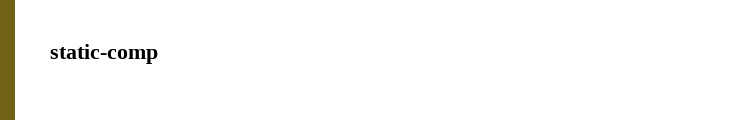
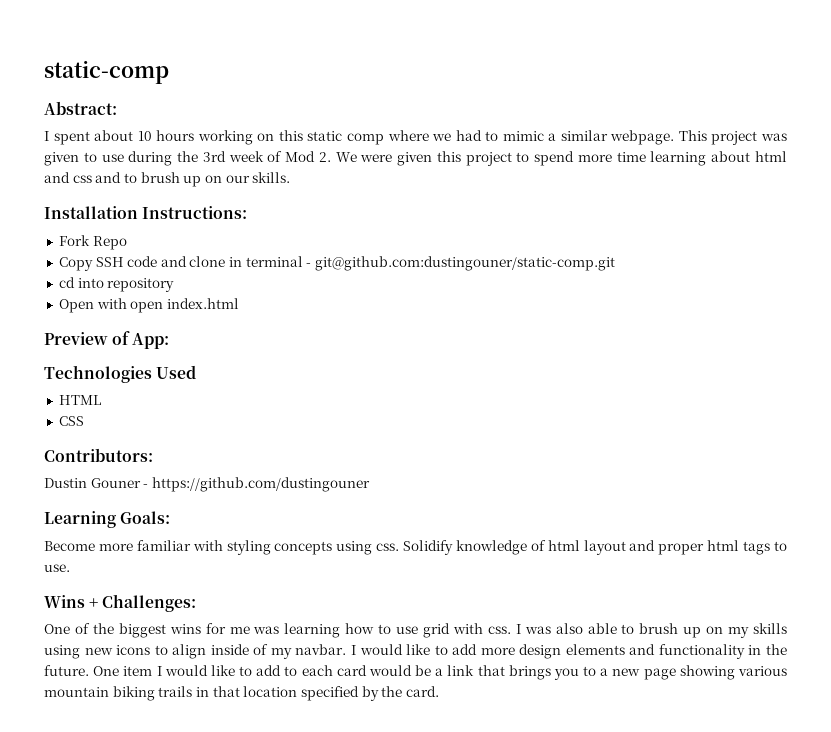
+ Abstract:
+ I spent about 10 hours working on this static comp where we had to mimic a similar webpage. This project was given to use during the 3rd week of Mod 2. We were given this project to spend more time learning about html and css and to brush up on our skills.
+ Installation Instructions:
+ Fork Repo
+ Copy SSH code and clone in terminal - git@github.com:dustingouner/static-comp.git
+ cd into repository
+ Open with open index.html
+ Preview of App:
+ Technologies Used
+ HTML
+ CSS
+ Contributors:
+ Dustin Gouner - https://github.com/dustingouner
+ Learning Goals:
+ Become more familiar with styling concepts using css. Solidify knowledge of html layout and proper html tags to use.
+ Wins + Challenges:
+ One of the biggest wins for me was learning how to use grid with css. I was also able to brush up on my skills using new icons to align inside of my navbar. I would like to add more design elements and functionality in the future. One item I would like to add to each card would be a link that brings you to a new page showing various mountain biking trails in that location specified by the card.

